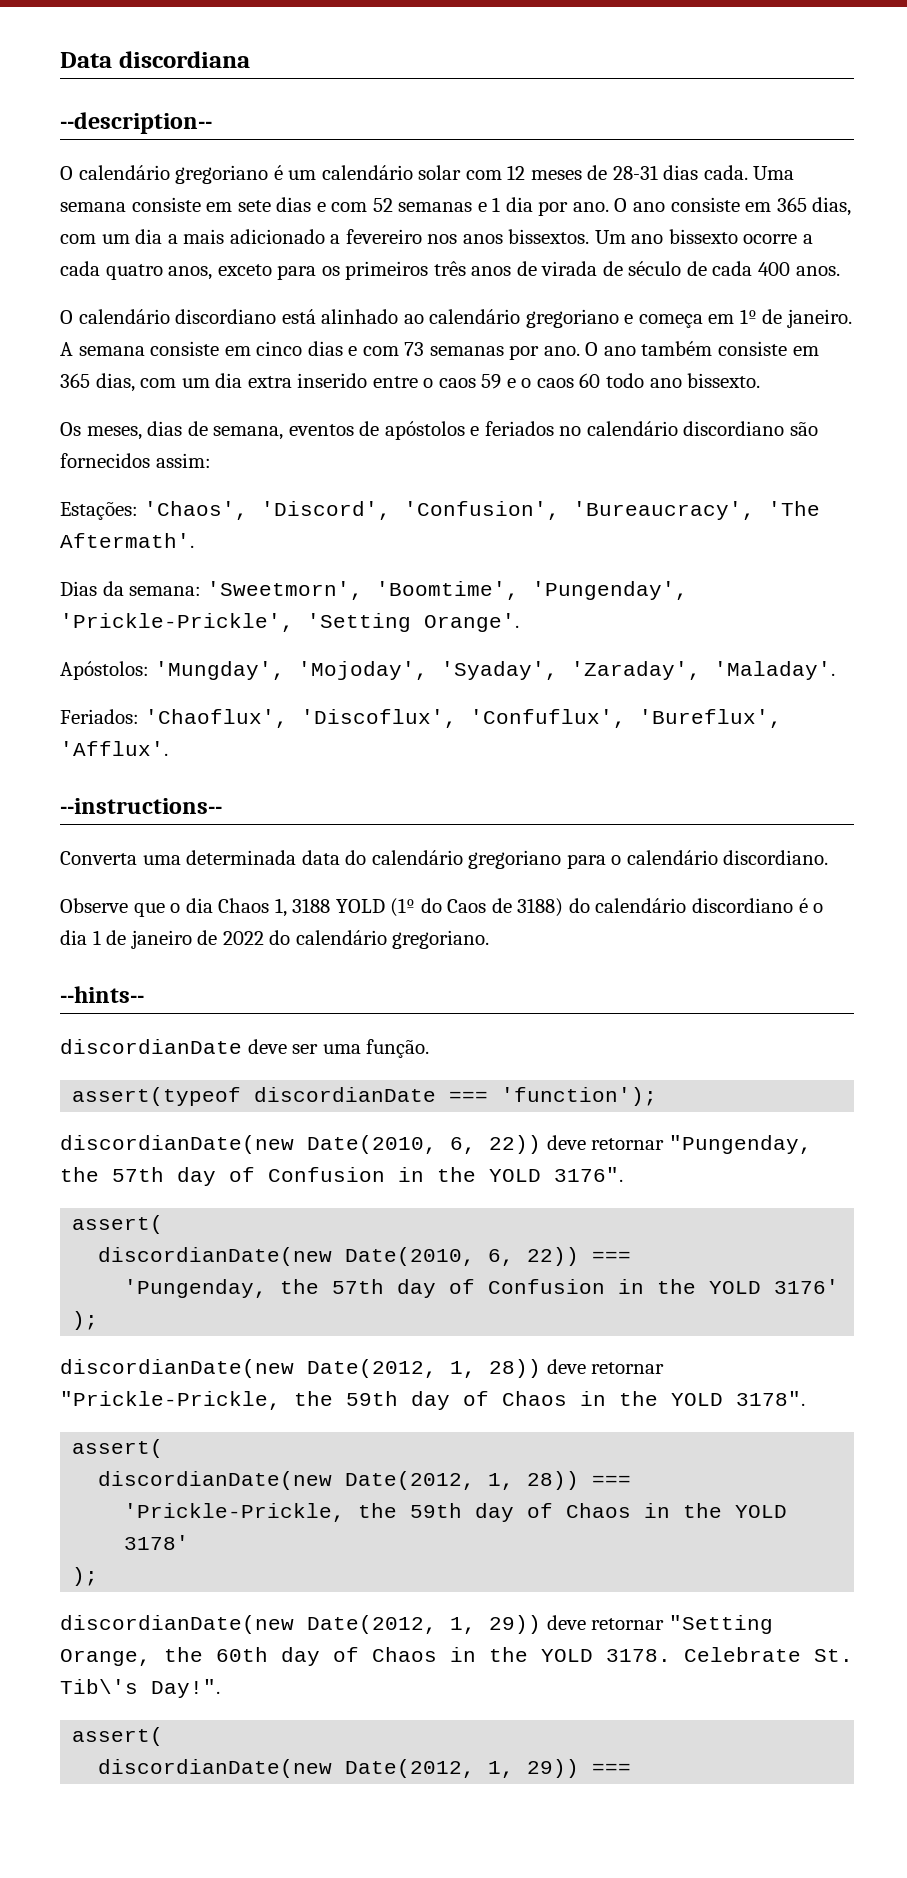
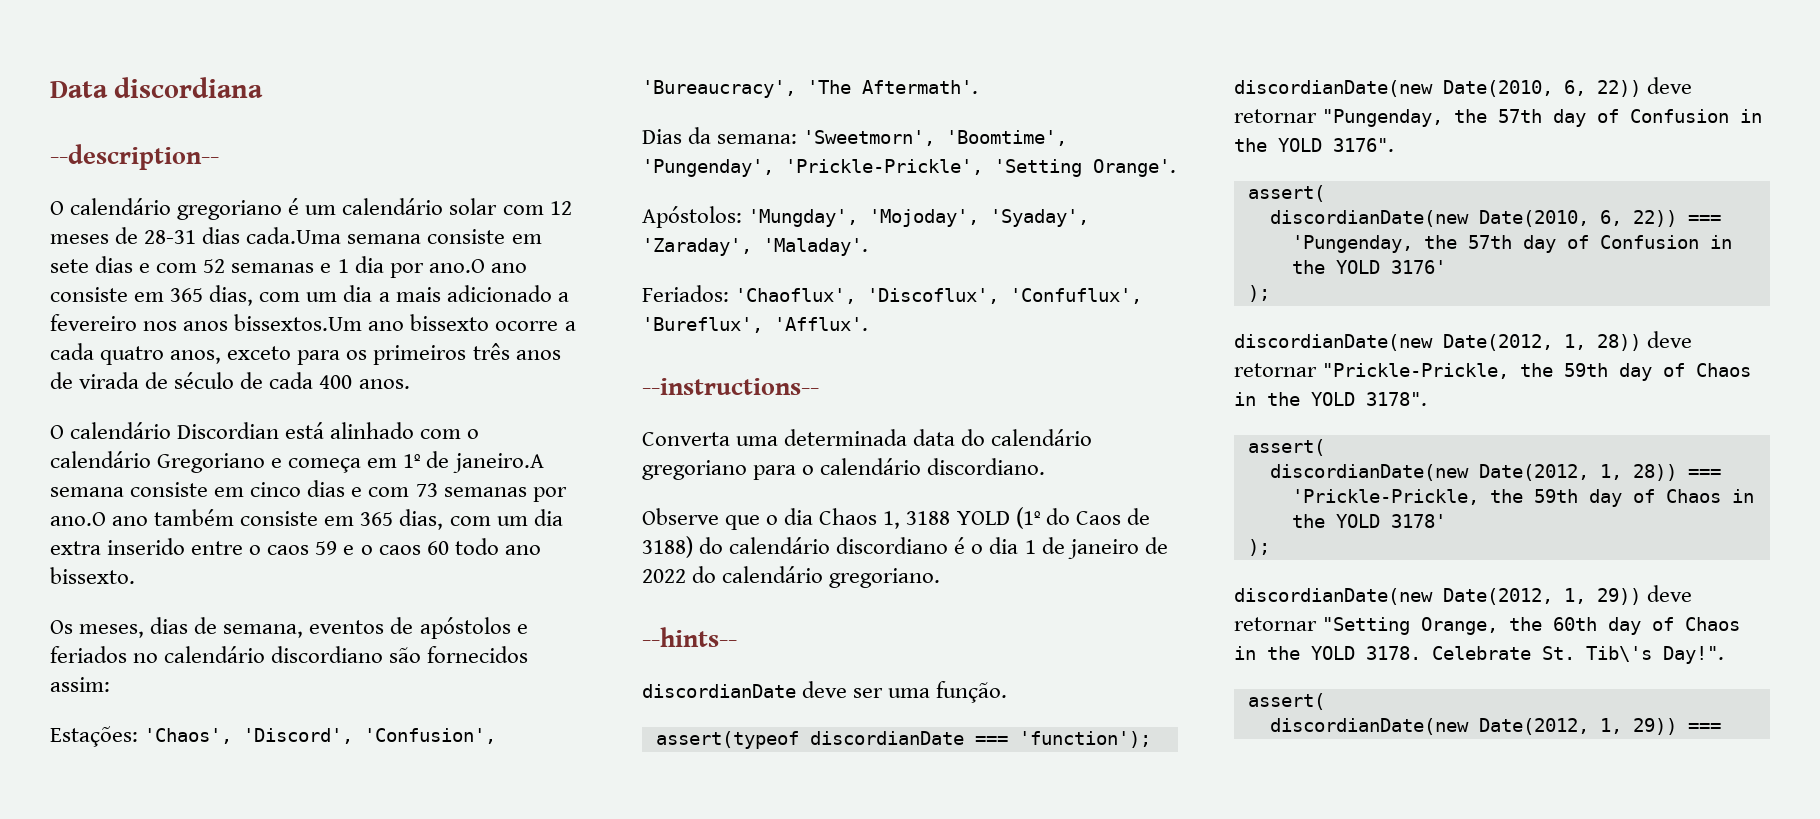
- O calendário gregoriano é um calendário solar com 12 meses de 28-31 dias cada. Uma semana consiste em sete dias e com 52 semanas e 1 dia por ano. O ano consiste em 365 dias, com um dia a mais adicionado a fevereiro nos anos bissextos. Um ano bissexto ocorre a cada quatro anos, exceto para os primeiros três anos de virada de século de cada 400 anos.
+ O calendário gregoriano é um calendário solar com 12 meses de 28-31 dias cada.Uma semana consiste em sete dias e com 52 semanas e 1 dia por ano.O ano consiste em 365 dias, com um dia a mais adicionado a fevereiro nos anos bissextos.Um ano bissexto ocorre a cada quatro anos, exceto para os primeiros três anos de virada de século de cada 400 anos.
- O calendário discordiano está alinhado ao calendário gregoriano e começa em 1º de janeiro. A semana consiste em cinco dias e com 73 semanas por ano. O ano também consiste em 365 dias, com um dia extra inserido entre o caos 59 e o caos 60 todo ano bissexto.
+ O calendário Discordian está alinhado com o calendário Gregoriano e começa em 1º de janeiro.A semana consiste em cinco dias e com 73 semanas por ano.O ano também consiste em 365 dias, com um dia extra inserido entre o caos 59 e o caos 60 todo ano bissexto.

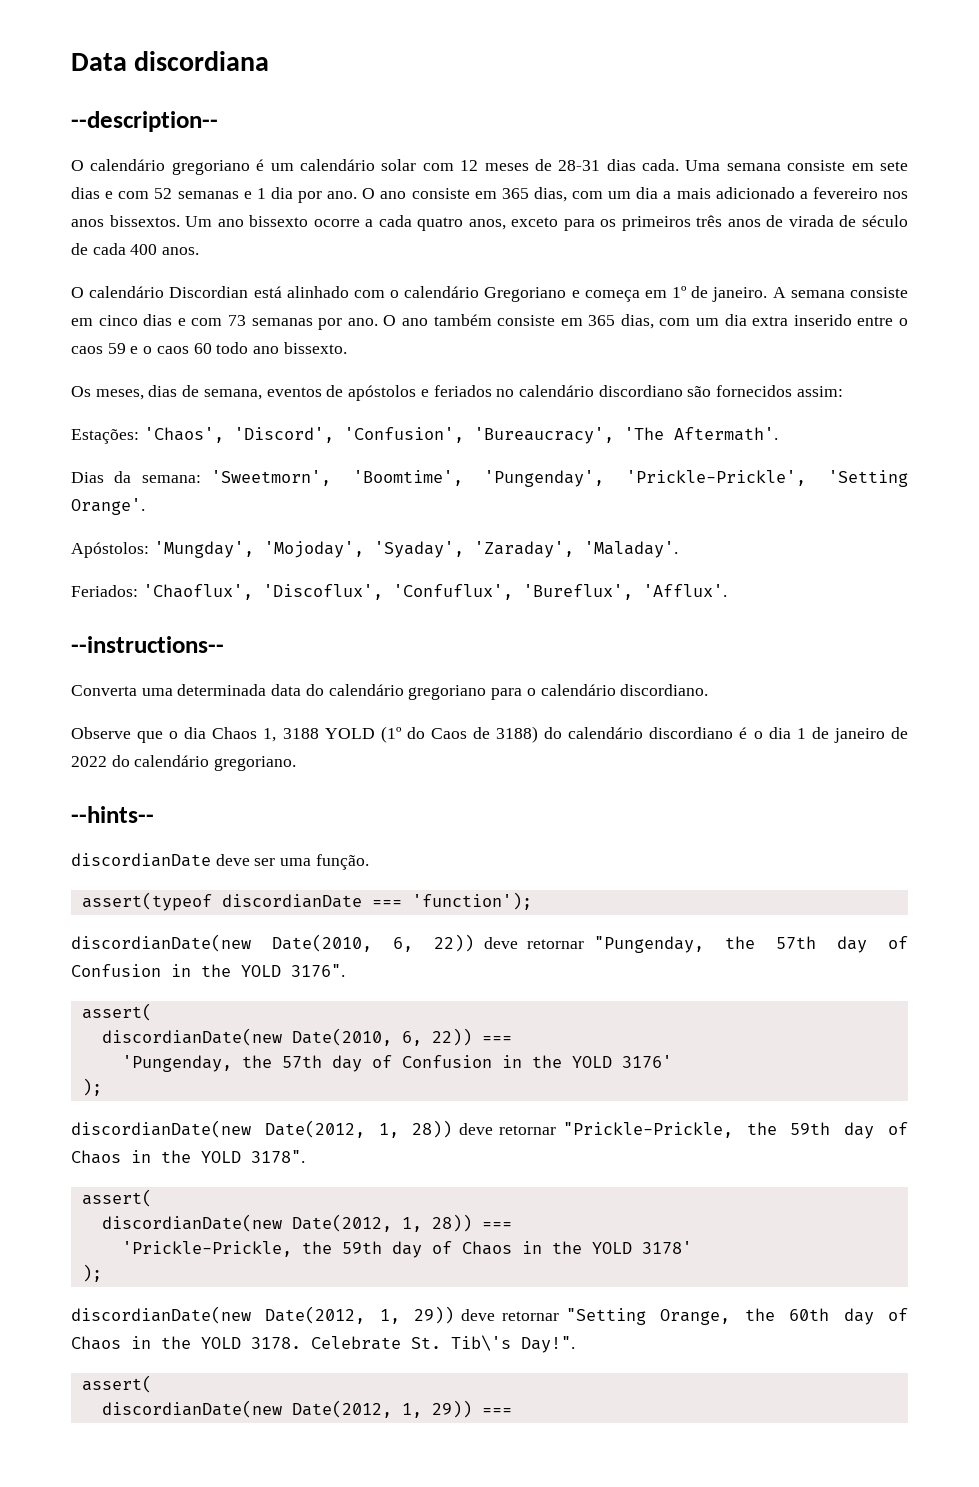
- O calendário gregoriano é um calendário solar com 12 meses de 28-31 dias cada.Uma semana consiste em sete dias e com 52 semanas e 1 dia por ano.O ano consiste em 365 dias, com um dia a mais adicionado a fevereiro nos anos bissextos.Um ano bissexto ocorre a cada quatro anos, exceto para os primeiros três anos de virada de século de cada 400 anos.
+ O calendário gregoriano é um calendário solar com 12 meses de 28-31 dias cada. Uma semana consiste em sete dias e com 52 semanas e 1 dia por ano. O ano consiste em 365 dias, com um dia a mais adicionado a fevereiro nos anos bissextos. Um ano bissexto ocorre a cada quatro anos, exceto para os primeiros três anos de virada de século de cada 400 anos.
- O calendário Discordian está alinhado com o calendário Gregoriano e começa em 1º de janeiro.A semana consiste em cinco dias e com 73 semanas por ano.O ano também consiste em 365 dias, com um dia extra inserido entre o caos 59 e o caos 60 todo ano bissexto.
+ O calendário Discordian está alinhado com o calendário Gregoriano e começa em 1º de janeiro. A semana consiste em cinco dias e com 73 semanas por ano. O ano também consiste em 365 dias, com um dia extra inserido entre o caos 59 e o caos 60 todo ano bissexto.

